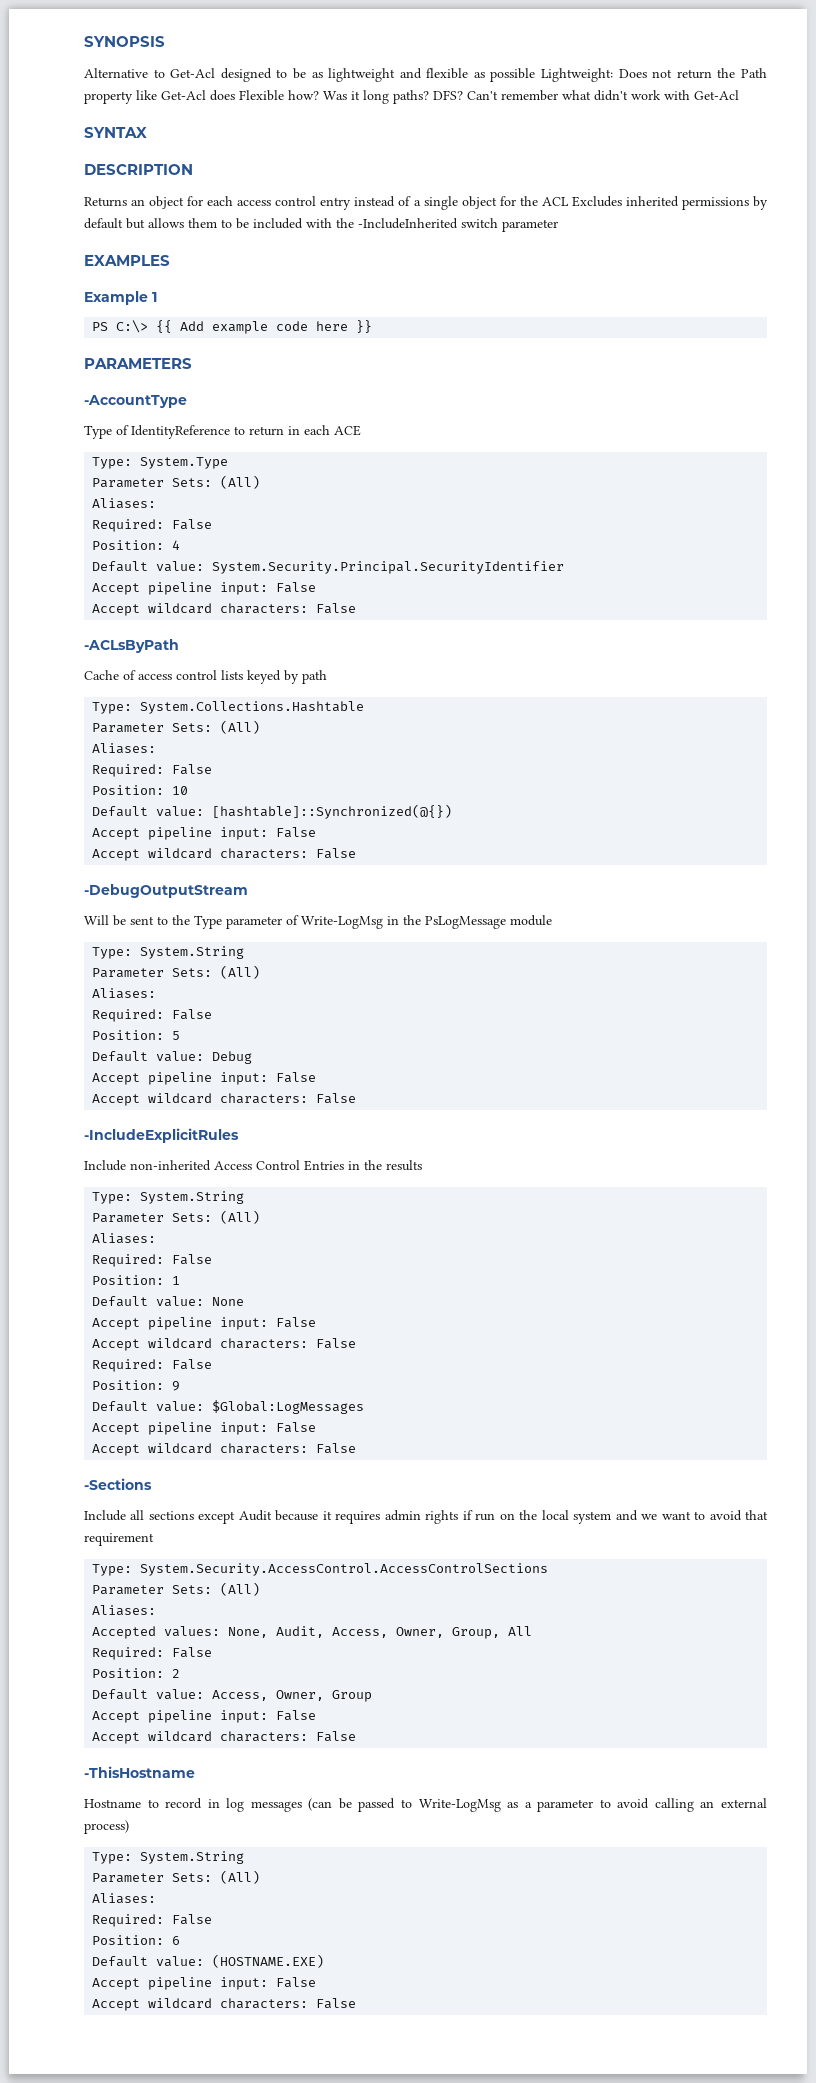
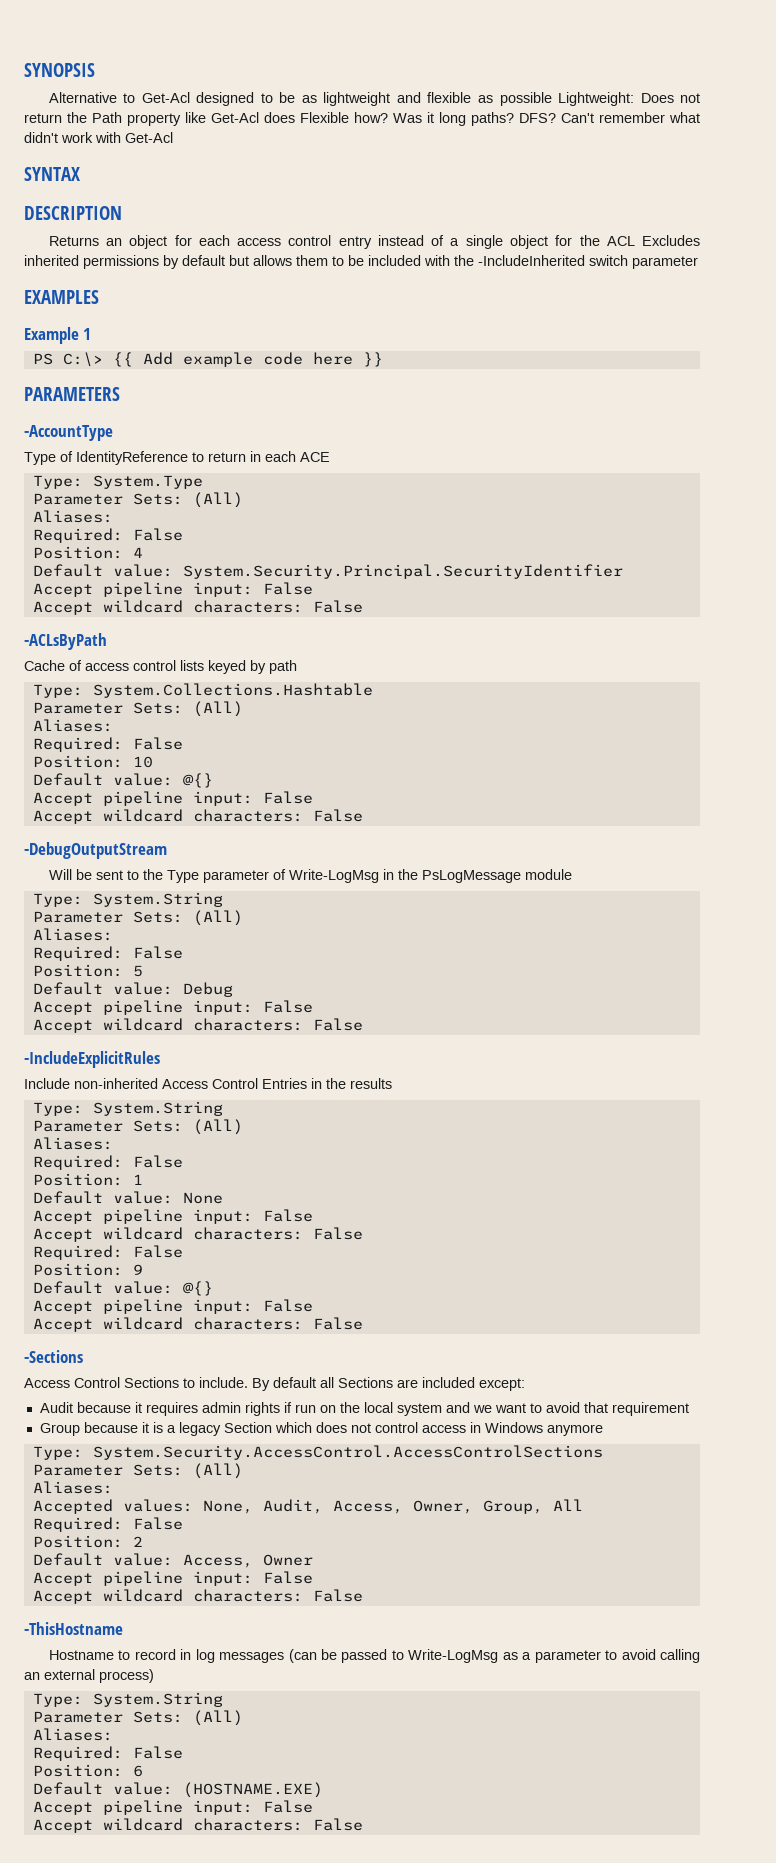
  Position: 10
- Default value: [hashtable]::Synchronized(@{})
+ Default value: @{}
  Position: 9
- Default value: $Global:LogMessages
+ Default value: @{}
- Include all sections except Audit because it requires admin rights if run on the local system and we want to avoid that requirement
+ Access Control Sections to include. By default all Sections are included except:
+ Audit because it requires admin rights if run on the local system and we want to avoid that requirement
+ Group because it is a legacy Section which does not control access in Windows anymore
- Default value: Access, Owner, Group
+ Default value: Access, Owner

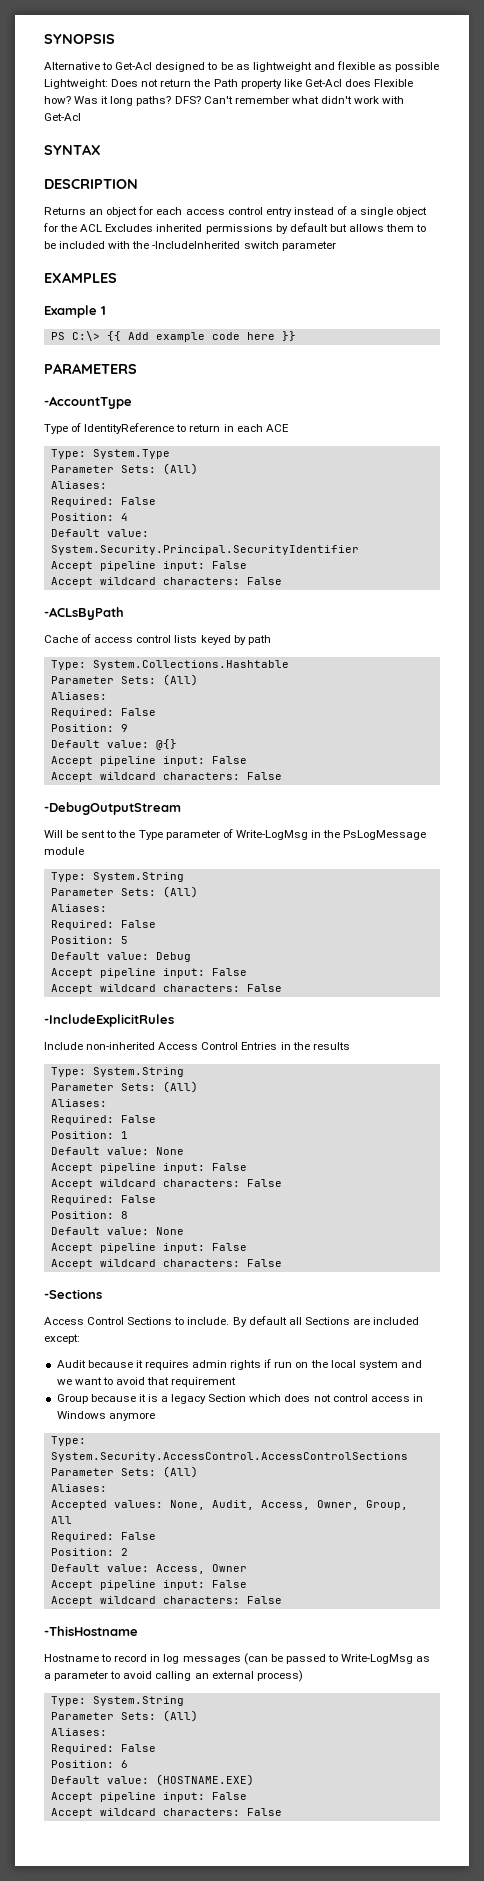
- Position: 10
+ Position: 9
- Position: 9
- Default value: @{}
+ Position: 8
+ Default value: None

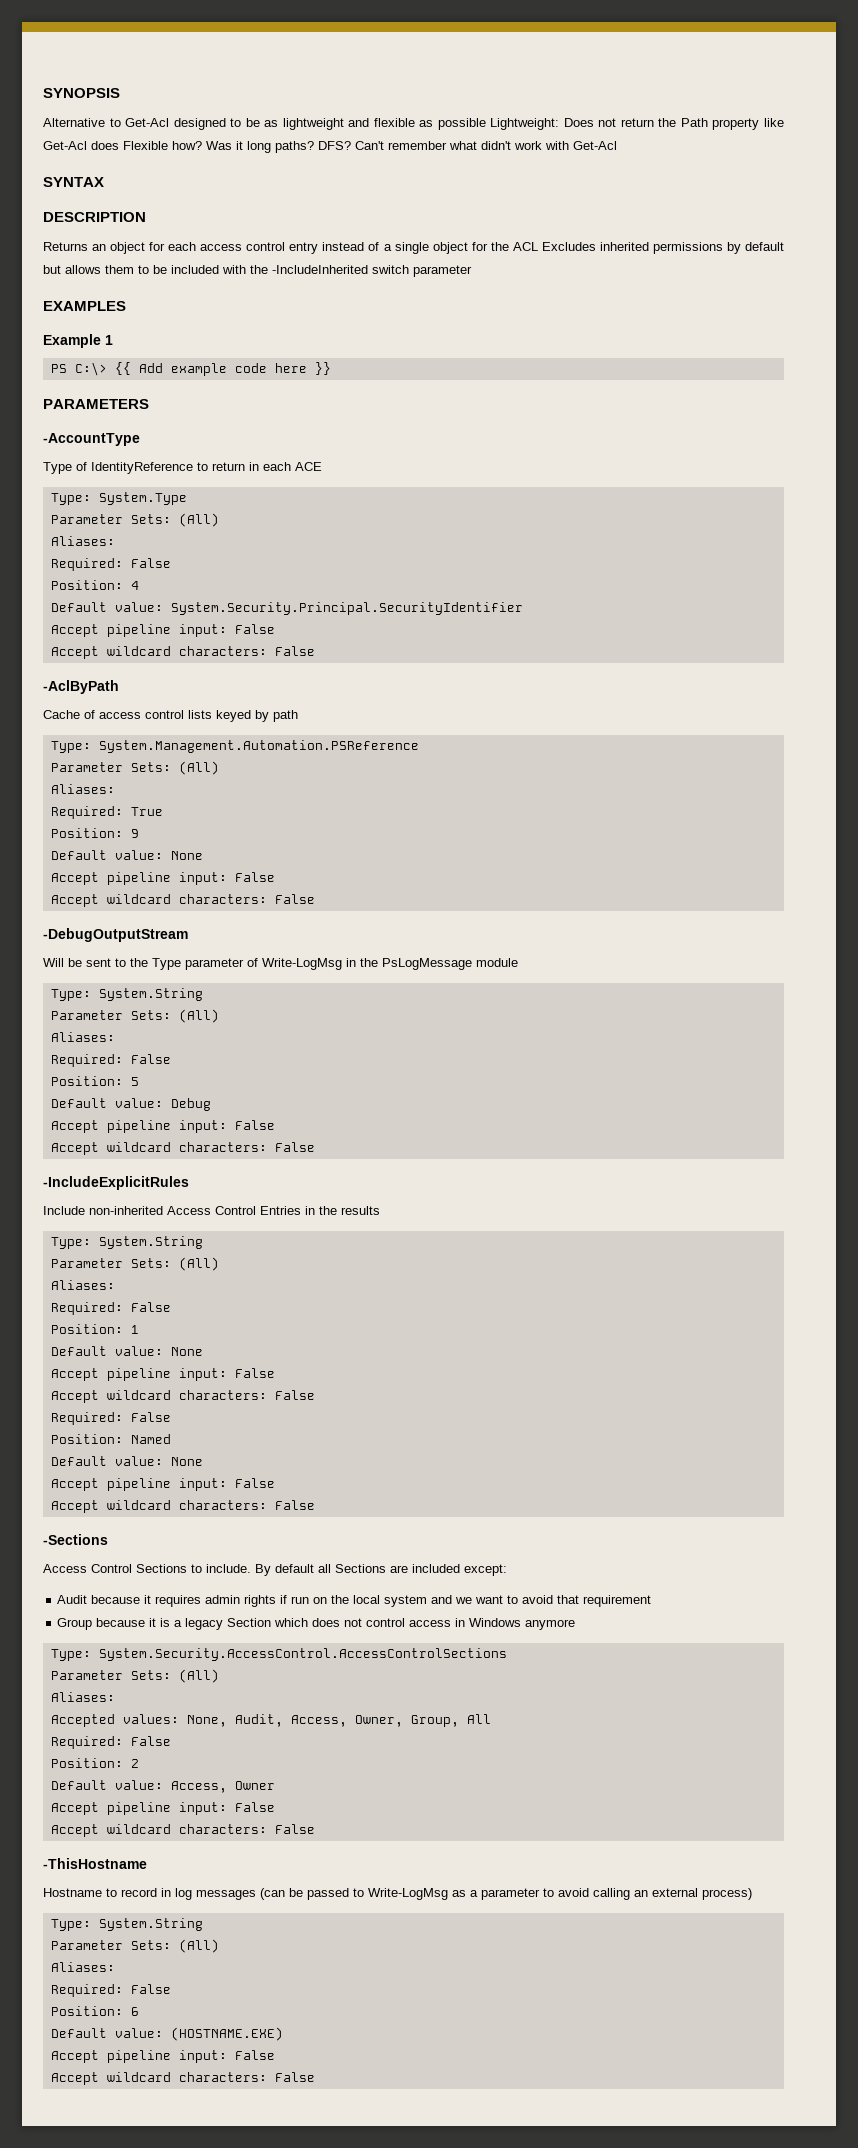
- -ACLsByPath
+ -AclByPath
- Type: System.Collections.Hashtable
+ Type: System.Management.Automation.PSReference
  Parameter Sets: (All)
  Aliases:
- Required: False
+ Required: True
  Position: 9
- Default value: @{}
+ Default value: None
- Position: 8
+ Position: Named

